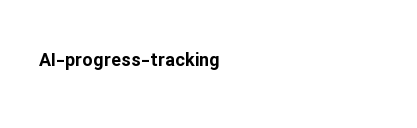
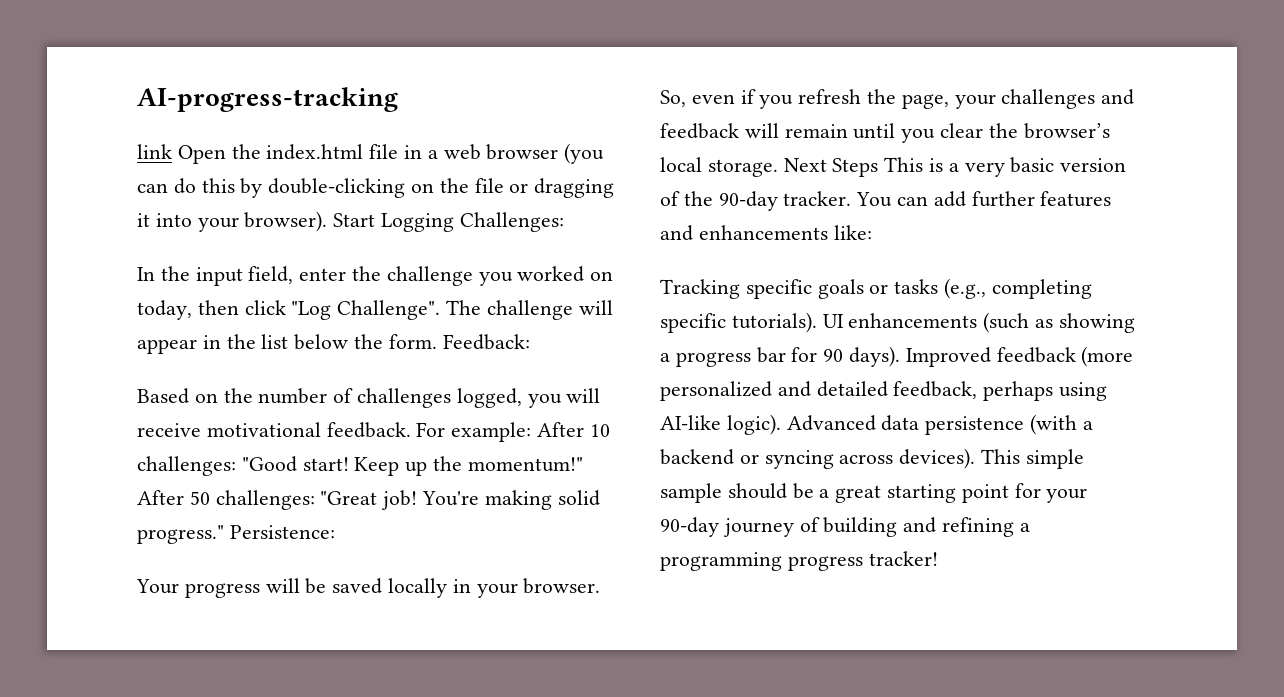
+ link Open the index.html file in a web browser (you can do this by double-clicking on the file or dragging it into your browser). Start Logging Challenges:
+ In the input field, enter the challenge you worked on today, then click "Log Challenge". The challenge will appear in the list below the form. Feedback:
+ Based on the number of challenges logged, you will receive motivational feedback. For example: After 10 challenges: "Good start! Keep up the momentum!" After 50 challenges: "Great job! You're making solid progress." Persistence:
+ Your progress will be saved locally in your browser. So, even if you refresh the page, your challenges and feedback will remain until you clear the browser’s local storage. Next Steps This is a very basic version of the 90-day tracker. You can add further features and enhancements like:
+ Tracking specific goals or tasks (e.g., completing specific tutorials). UI enhancements (such as showing a progress bar for 90 days). Improved feedback (more personalized and detailed feedback, perhaps using AI-like logic). Advanced data persistence (with a backend or syncing across devices). This simple sample should be a great starting point for your 90-day journey of building and refining a programming progress tracker!

